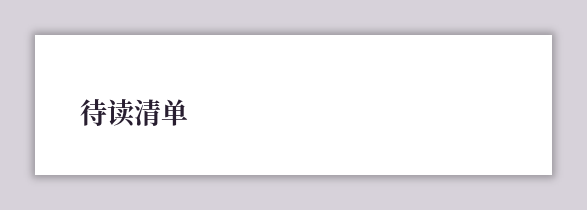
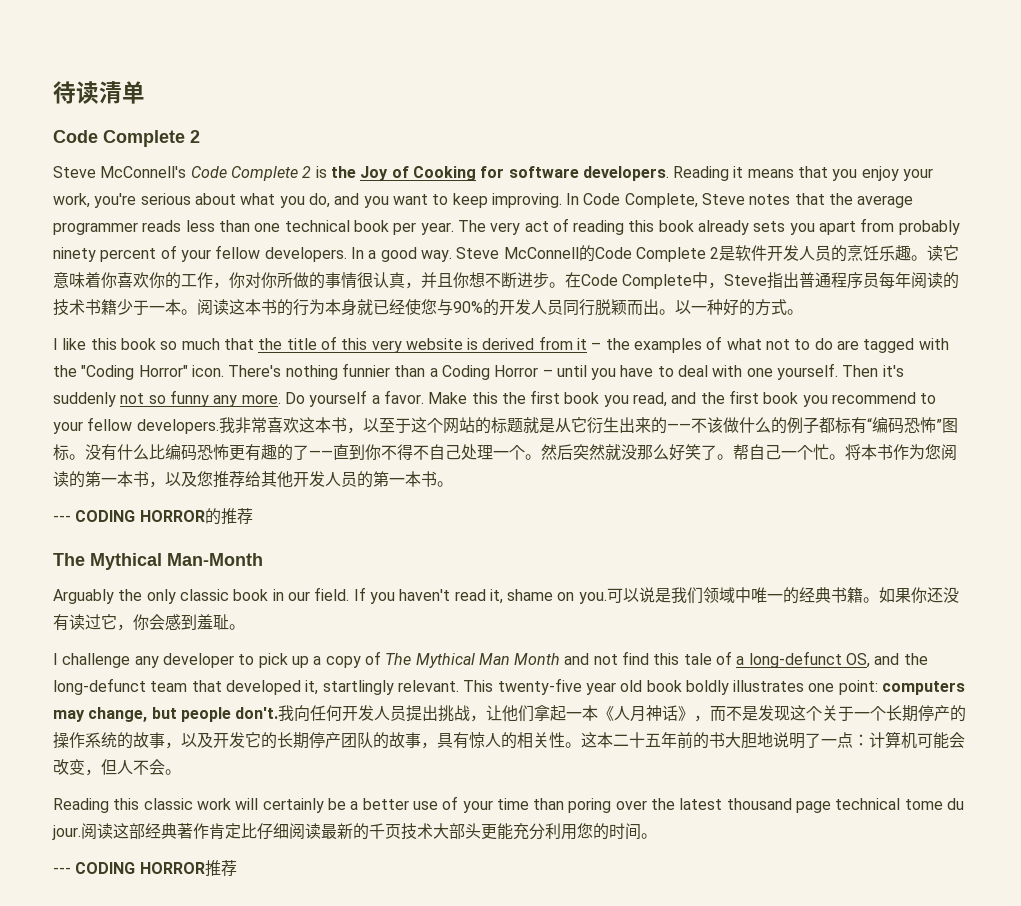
  待读清单
+ Code Complete 2
+ Steve McConnell's Code Complete 2 is the Joy of Cooking for software developers. Reading it means that you enjoy your work, you're serious about what you do, and you want to keep improving. In Code Complete, Steve notes that the average programmer reads less than one technical book per year. The very act of reading this book already sets you apart from probably ninety percent of your fellow developers. In a good way. Steve McConnell的Code Complete 2是软件开发人员的烹饪乐趣。读它意味着你喜欢你的工作，你对你所做的事情很认真，并且你想不断进步。在Code Complete中，Steve指出普通程序员每年阅读的技术书籍少于一本。阅读这本书的行为本身就已经使您与90%的开发人员同行脱颖而出。以一种好的方式。
+ I like this book so much that the title of this very website is derived from it – the examples of what not to do are tagged with the "Coding Horror" icon. There's nothing funnier than a Coding Horror – until you have to deal with one yourself. Then it's suddenly not so funny any more. Do yourself a favor. Make this the first book you read, and the first book you recommend to your fellow developers.我非常喜欢这本书，以至于这个网站的标题就是从它衍生出来的——不该做什么的例子都标有“编码恐怖”图标。没有什么比编码恐怖更有趣的了——直到你不得不自己处理一个。然后突然就没那么好笑了。帮自己一个忙。将本书作为您阅读的第一本书，以及您推荐给其他开发人员的第一本书。
+ --- CODING HORROR的推荐
+ The Mythical Man-Month
+ Arguably the only classic book in our field. If you haven't read it, shame on you.可以说是我们领域中唯一的经典书籍。如果你还没有读过它，你会感到羞耻。
+ I challenge any developer to pick up a copy of The Mythical Man Month and not find this tale of a long-defunct OS, and the long-defunct team that developed it, startlingly relevant. This twenty-five year old book boldly illustrates one point: computers may change, but people don't.我向任何开发人员提出挑战，让他们拿起一本《人月神话》，而不是发现这个关于一个长期停产的操作系统的故事，以及开发它的长期停产团队的故事，具有惊人的相关性。这本二十五年前的书大胆地说明了一点：计算机可能会改变，但人不会。
+ Reading this classic work will certainly be a better use of your time than poring over the latest thousand page technical tome du jour.阅读这部经典著作肯定比仔细阅读最新的千页技术大部头更能充分利用您的时间。
+ --- CODING HORROR推荐

